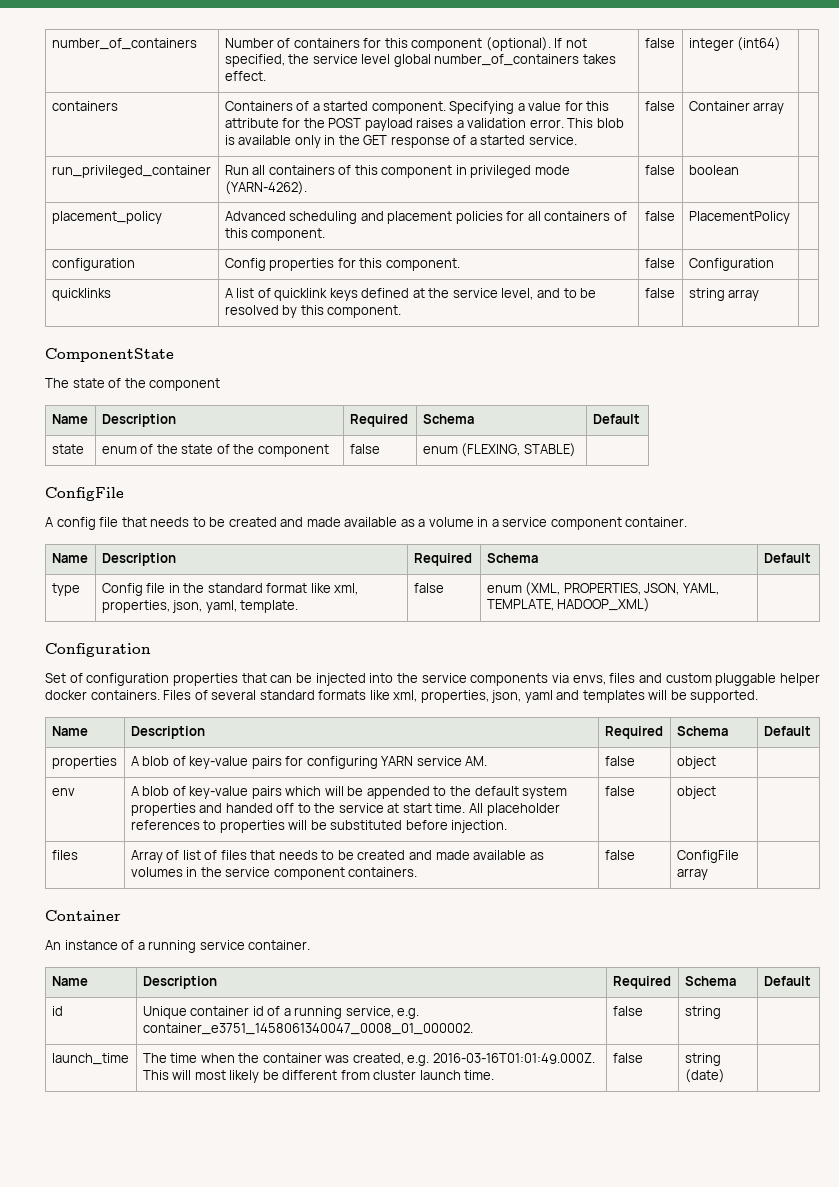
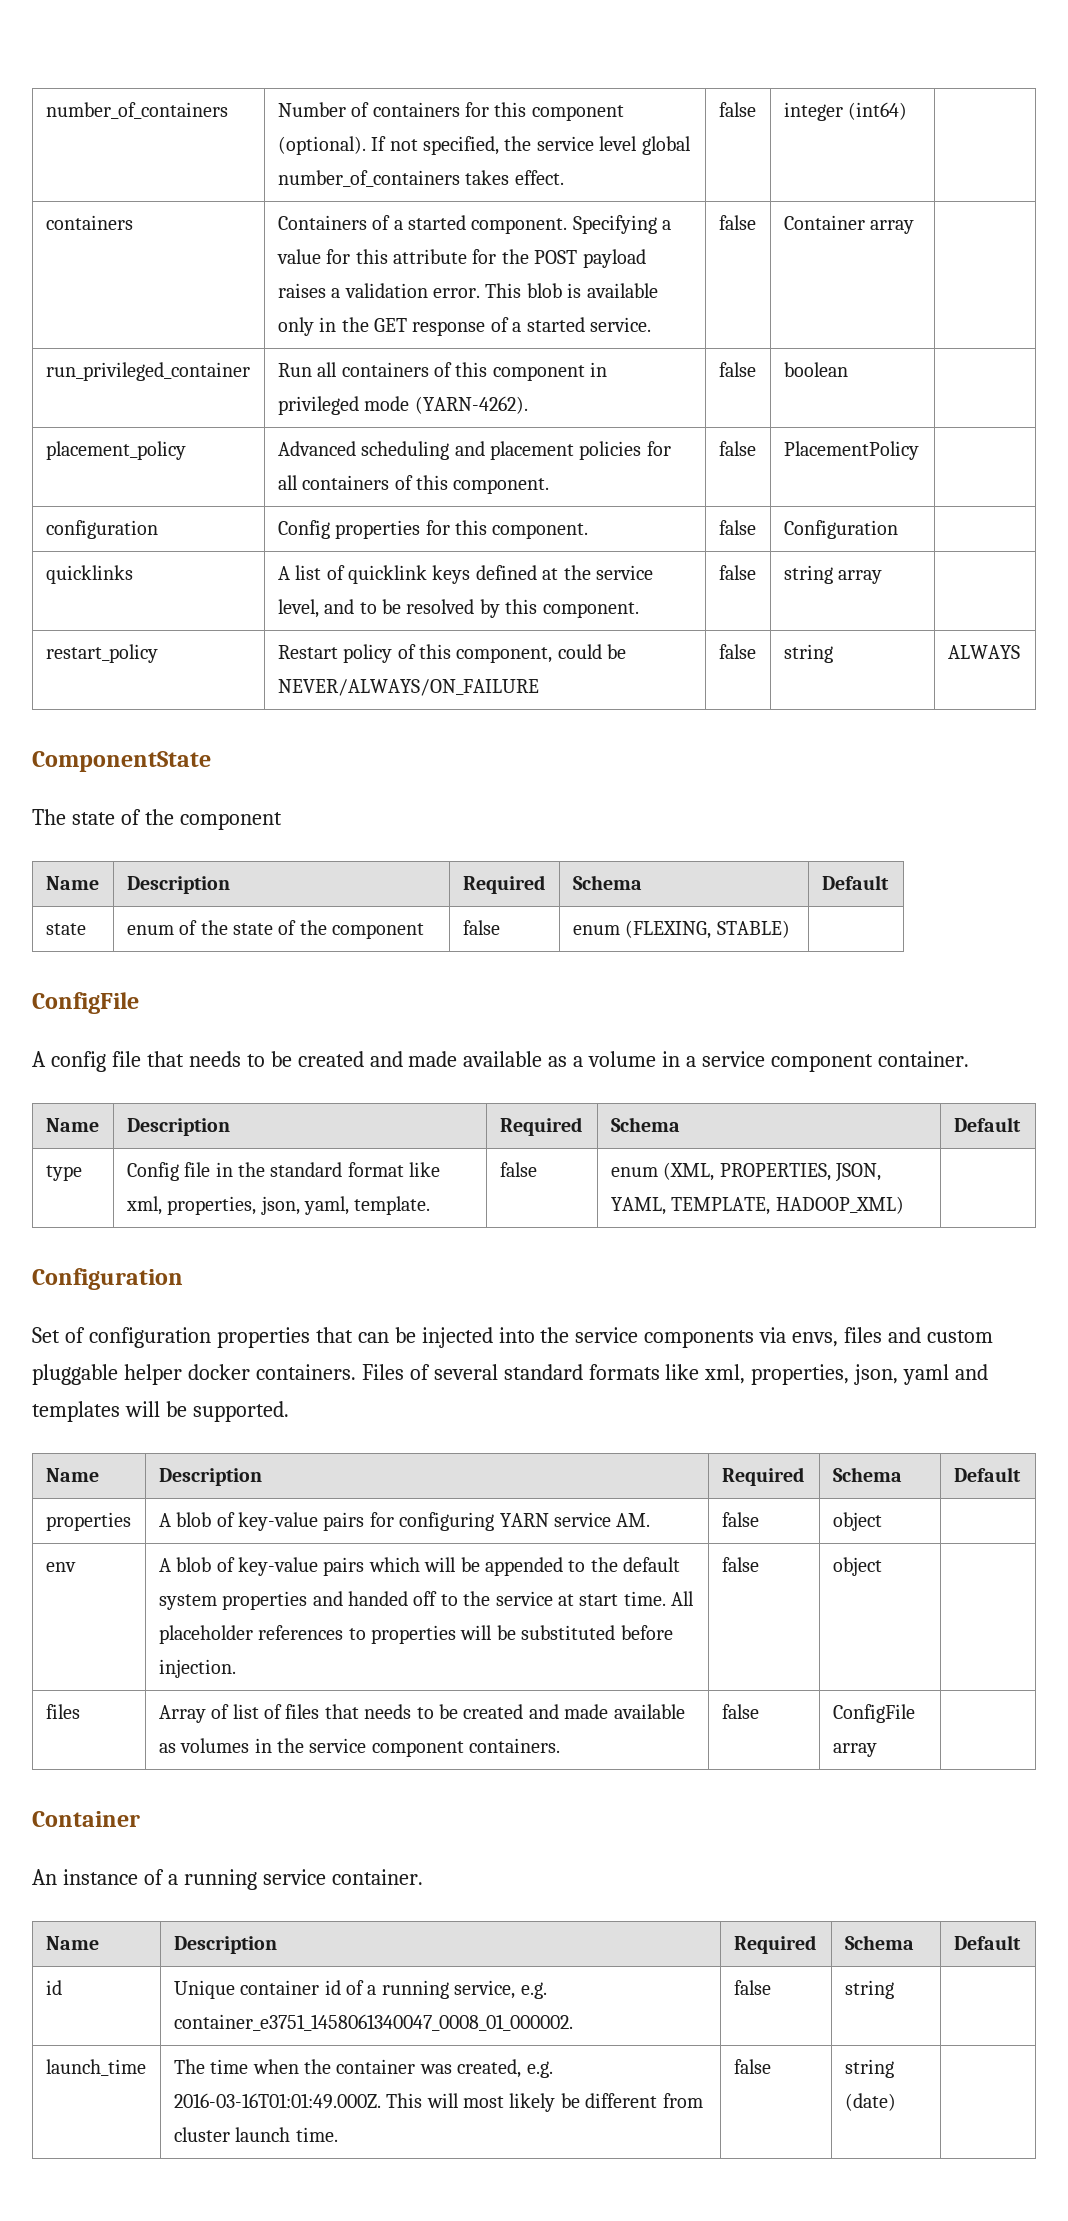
+ restart_policy | Restart policy of this component, could be NEVER/ALWAYS/ON_FAILURE | false | string | ALWAYS

